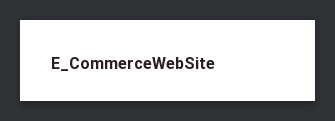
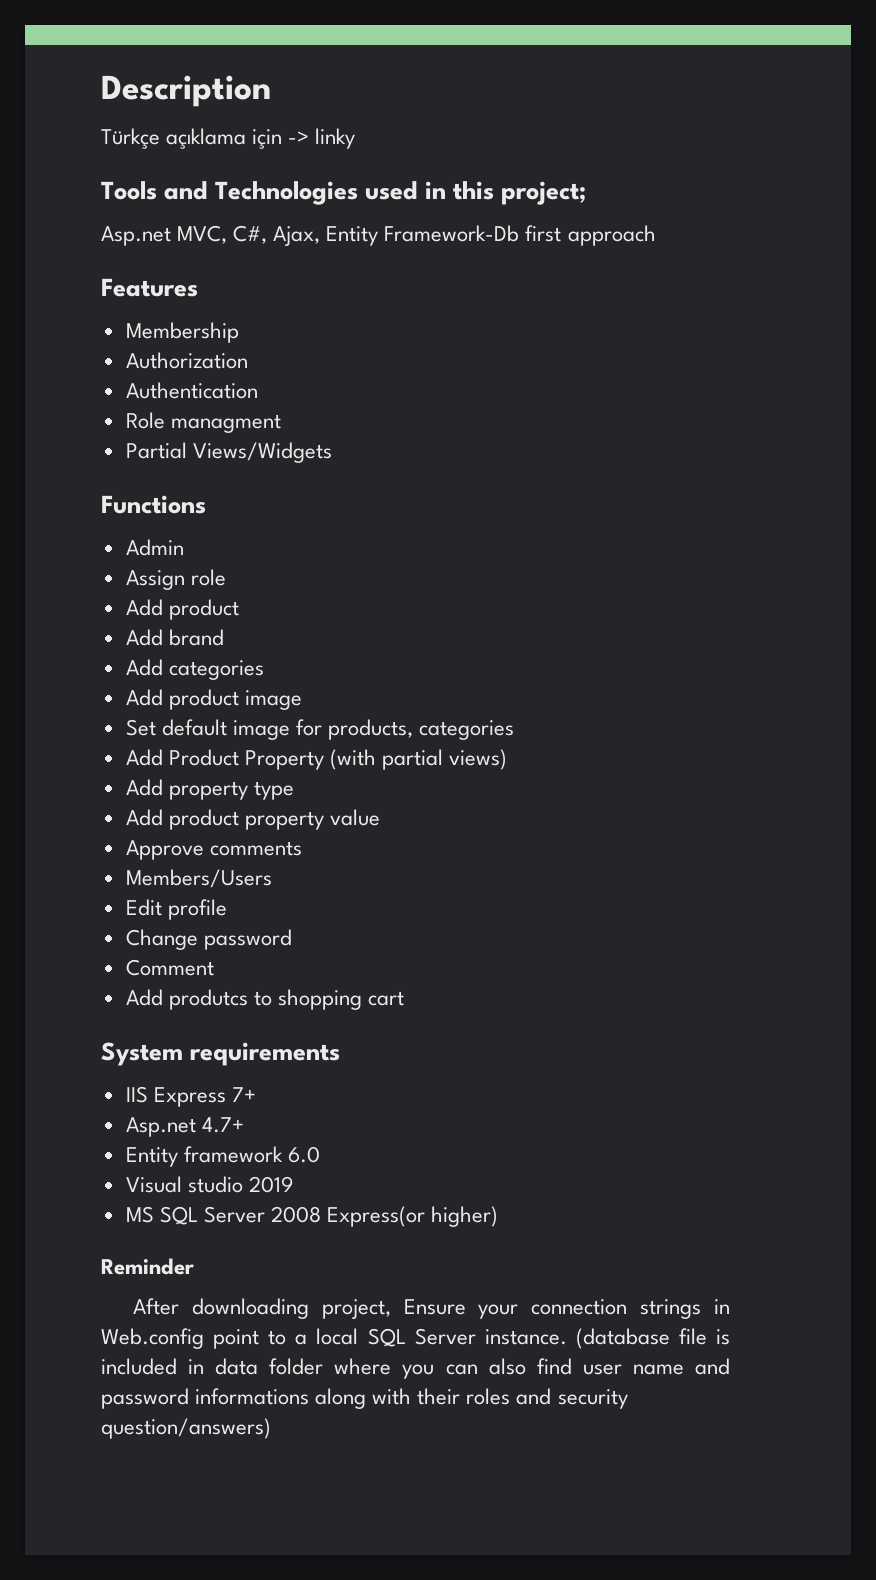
- E_CommerceWebSite
+ Description
+ Türkçe açıklama için -> linky
+ Tools and Technologies used in this project;
+ Asp.net MVC, C#, Ajax, Entity Framework-Db first approach
+ Features
+ Membership
+ Authorization
+ Authentication
+ Role managment
+ Partial Views/Widgets
+ Functions
+ Admin
+ Assign role
+ Add product
+ Add brand
+ Add categories
+ Add product image
+ Set default image for products, categories
+ Add Product Property (with partial views)
+ Add property type
+ Add product property value
+ Approve comments
+ Members/Users
+ Edit profile
+ Change password
+ Comment
+ Add produtcs to shopping cart
+ System requirements
+ IIS Express 7+
+ Asp.net 4.7+
+ Entity framework 6.0
+ Visual studio 2019
+ MS SQL Server 2008 Express(or higher)
+ Reminder
+ After downloading project, Ensure your connection strings in Web.config point to a local SQL Server instance. (database file is included in data folder where you can also find user name and password informations along with their roles and security question/answers)

